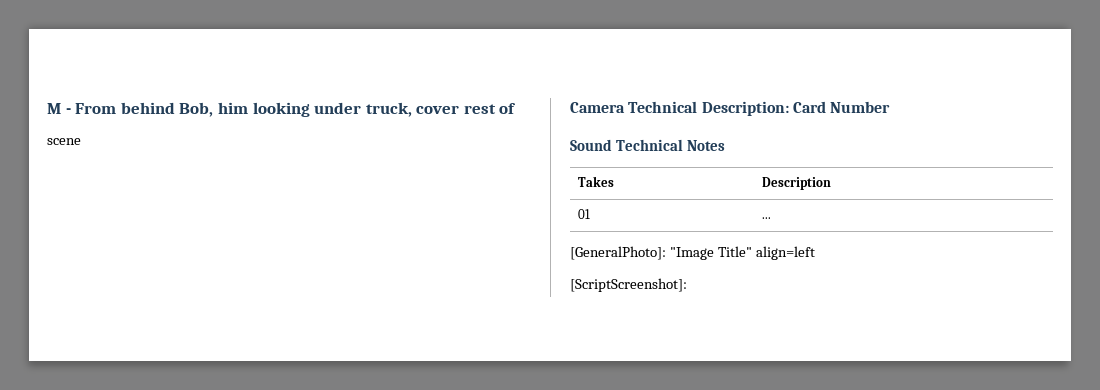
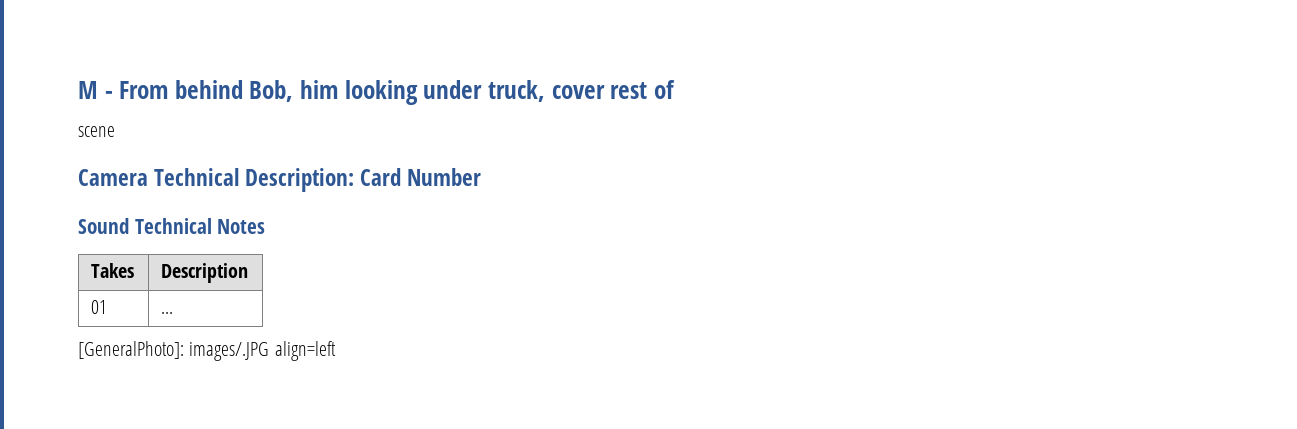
- [GeneralPhoto]: "Image Title" align=left
+ [GeneralPhoto]: images/.JPG align=left
- [ScriptScreenshot]:

